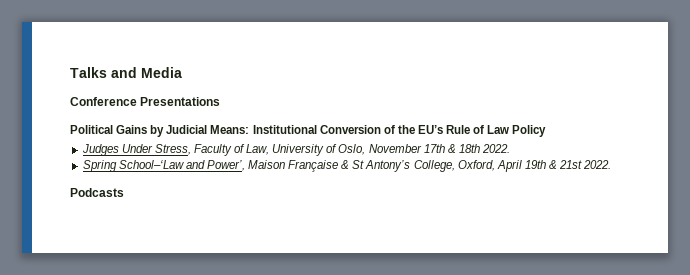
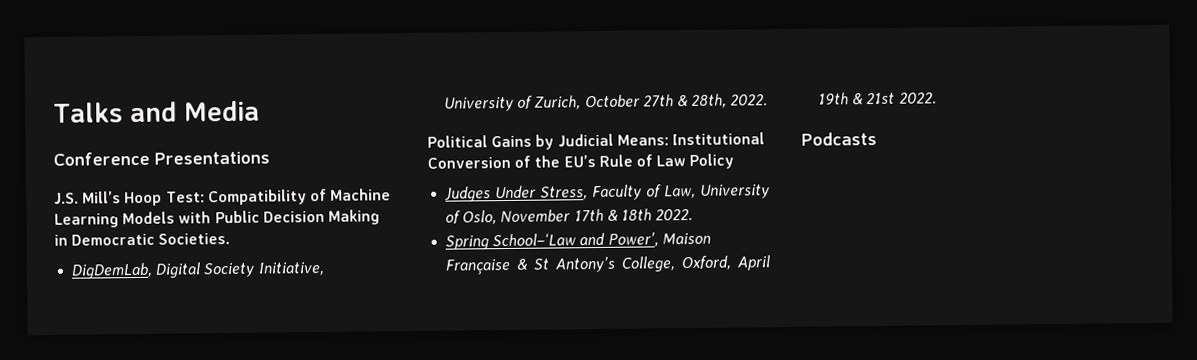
+ J.S. Mill’s Hoop Test: Compatibility of Machine Learning Models with Public Decision Making in Democratic Societies.
+ DigDemLab, Digital Society Initiative, University of Zurich, October 27th & 28th, 2022.

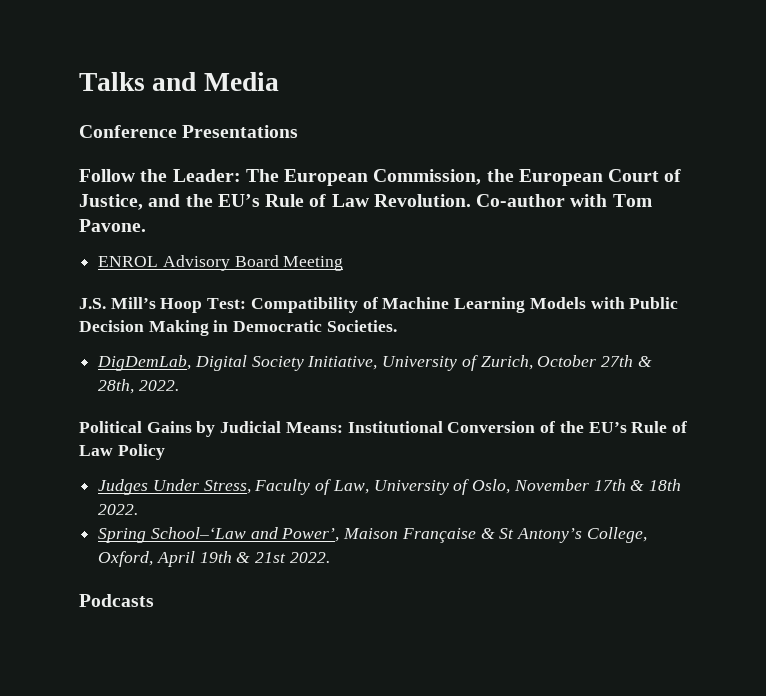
+ Follow the Leader: The European Commission, the European Court of Justice, and the EU’s Rule of Law Revolution. Co-author with Tom Pavone.
+ ENROL Advisory Board Meeting

